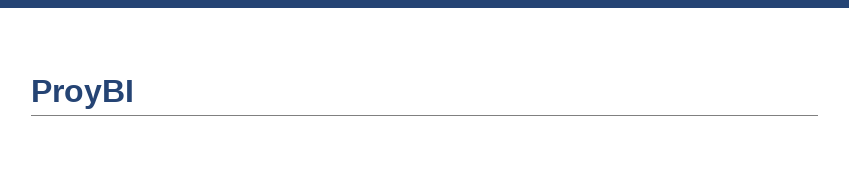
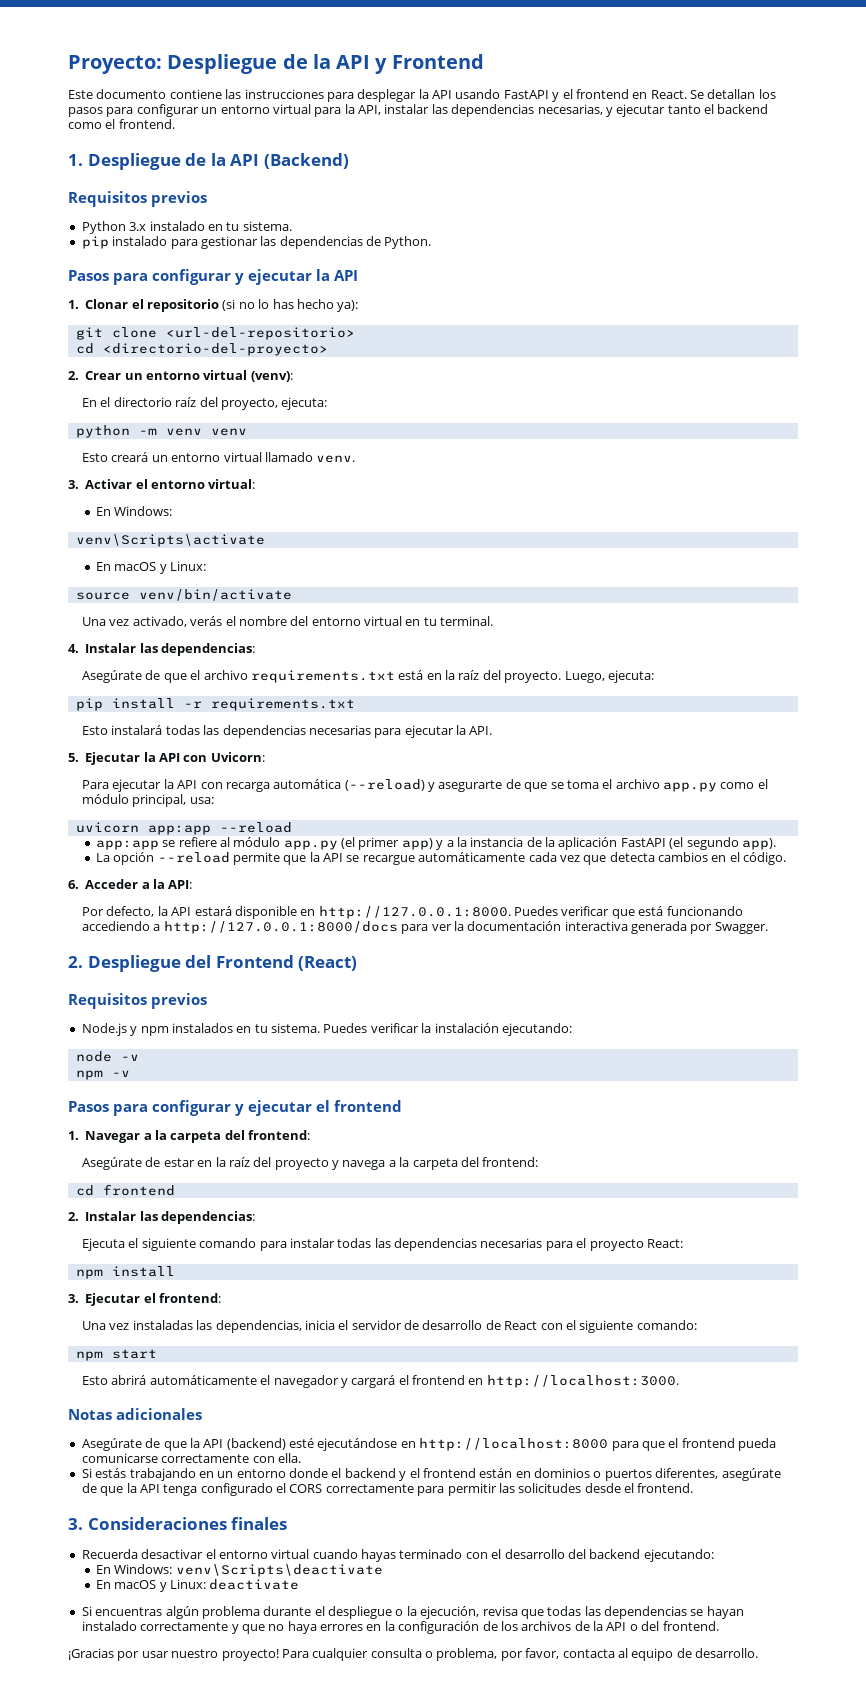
- ProyBI
+ Proyecto: Despliegue de la API y Frontend
+ Este documento contiene las instrucciones para desplegar la API usando FastAPI y el frontend en React. Se detallan los pasos para configurar un entorno virtual para la API, instalar las dependencias necesarias, y ejecutar tanto el backend como el frontend.
+ 1. Despliegue de la API (Backend)
+ Requisitos previos
+ Python 3.x instalado en tu sistema.
+ pip instalado para gestionar las dependencias de Python.
+ Pasos para configurar y ejecutar la API
+ 1. Clonar el repositorio (si no lo has hecho ya):
+ git clone <url-del-repositorio>
+ cd <directorio-del-proyecto>
+ 2. Crear un entorno virtual (venv):
+ En el directorio raíz del proyecto, ejecuta:
+ python -m venv venv
+ Esto creará un entorno virtual llamado venv.
+ 3. Activar el entorno virtual:
+ En Windows:
+ venv\Scripts\activate
+ En macOS y Linux:
+ source venv/bin/activate
+ Una vez activado, verás el nombre del entorno virtual en tu terminal.
+ 4. Instalar las dependencias:
+ Asegúrate de que el archivo requirements.txt está en la raíz del proyecto. Luego, ejecuta:
+ pip install -r requirements.txt
+ Esto instalará todas las dependencias necesarias para ejecutar la API.
+ 5. Ejecutar la API con Uvicorn:
+ Para ejecutar la API con recarga automática (--reload) y asegurarte de que se toma el archivo app.py como el módulo principal, usa:
+ uvicorn app:app --reload
+ app:app se refiere al módulo app.py (el primer app) y a la instancia de la aplicación FastAPI (el segundo app).
+ La opción --reload permite que la API se recargue automáticamente cada vez que detecta cambios en el código.
+ 6. Acceder a la API:
+ Por defecto, la API estará disponible en http://127.0.0.1:8000. Puedes verificar que está funcionando accediendo a http://127.0.0.1:8000/docs para ver la documentación interactiva generada por Swagger.
+ 2. Despliegue del Frontend (React)
+ Requisitos previos
+ Node.js y npm instalados en tu sistema. Puedes verificar la instalación ejecutando:
+ node -v
+ npm -v
+ Pasos para configurar y ejecutar el frontend
+ 1. Navegar a la carpeta del frontend:
+ Asegúrate de estar en la raíz del proyecto y navega a la carpeta del frontend:
+ cd frontend
+ 2. Instalar las dependencias:
+ Ejecuta el siguiente comando para instalar todas las dependencias necesarias para el proyecto React:
+ npm install
+ 3. Ejecutar el frontend:
+ Una vez instaladas las dependencias, inicia el servidor de desarrollo de React con el siguiente comando:
+ npm start
+ Esto abrirá automáticamente el navegador y cargará el frontend en http://localhost:3000.
+ Notas adicionales
+ Asegúrate de que la API (backend) esté ejecutándose en http://localhost:8000 para que el frontend pueda comunicarse correctamente con ella.
+ Si estás trabajando en un entorno donde el backend y el frontend están en dominios o puertos diferentes, asegúrate de que la API tenga configurado el CORS correctamente para permitir las solicitudes desde el frontend.
+ 3. Consideraciones finales
+ Recuerda desactivar el entorno virtual cuando hayas terminado con el desarrollo del backend ejecutando:
+ En Windows: venv\Scripts\deactivate
+ En macOS y Linux: deactivate
+ Si encuentras algún problema durante el despliegue o la ejecución, revisa que todas las dependencias se hayan instalado correctamente y que no haya errores en la configuración de los archivos de la API o del frontend.
+ ¡Gracias por usar nuestro proyecto! Para cualquier consulta o problema, por favor, contacta al equipo de desarrollo.

